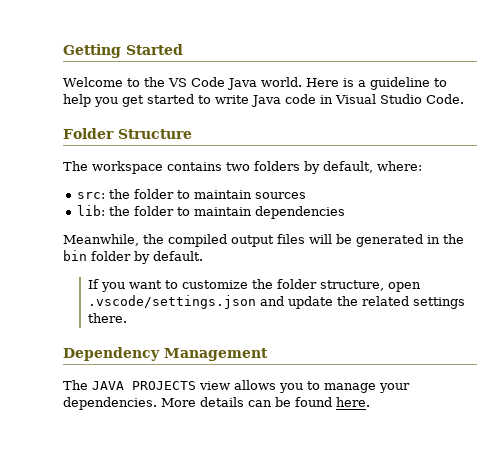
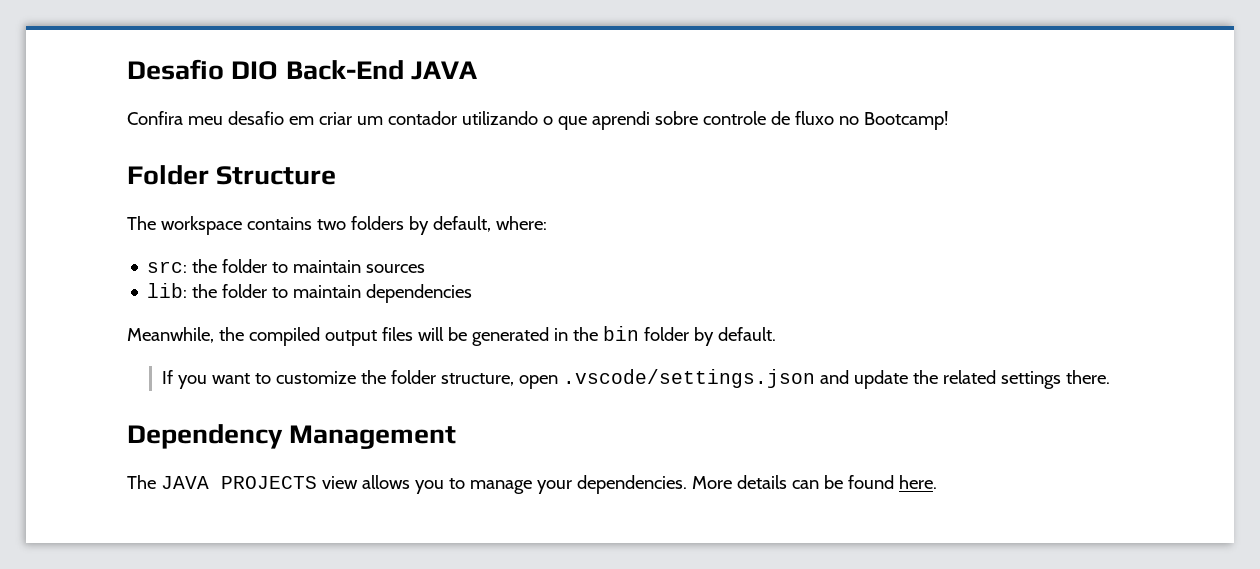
- Getting Started
- Welcome to the VS Code Java world. Here is a guideline to help you get started to write Java code in Visual Studio Code.
+ Desafio DIO Back-End JAVA
+ Confira meu desafio em criar um contador utilizando o que aprendi sobre controle de fluxo no Bootcamp!

